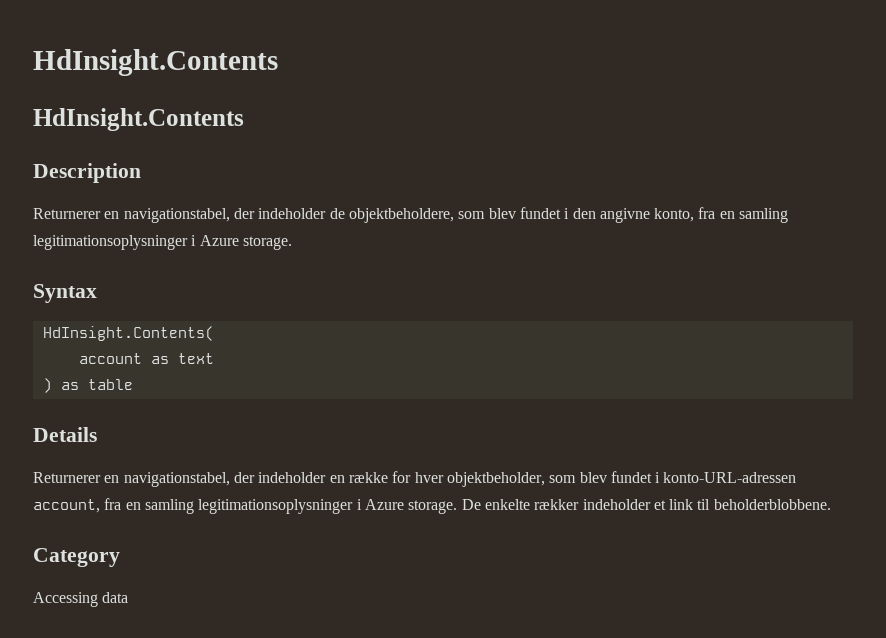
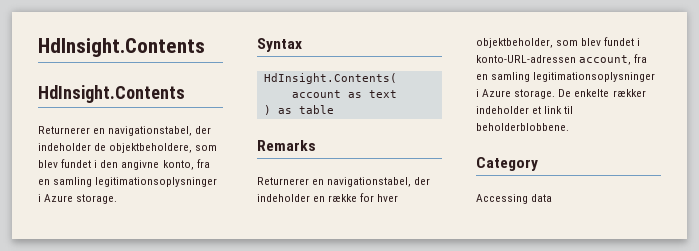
- Description
- Details
+ Remarks

